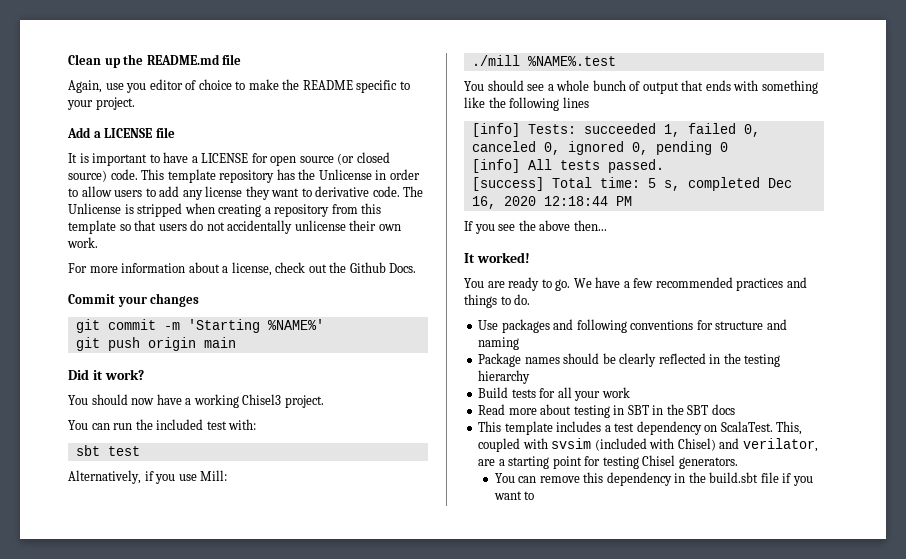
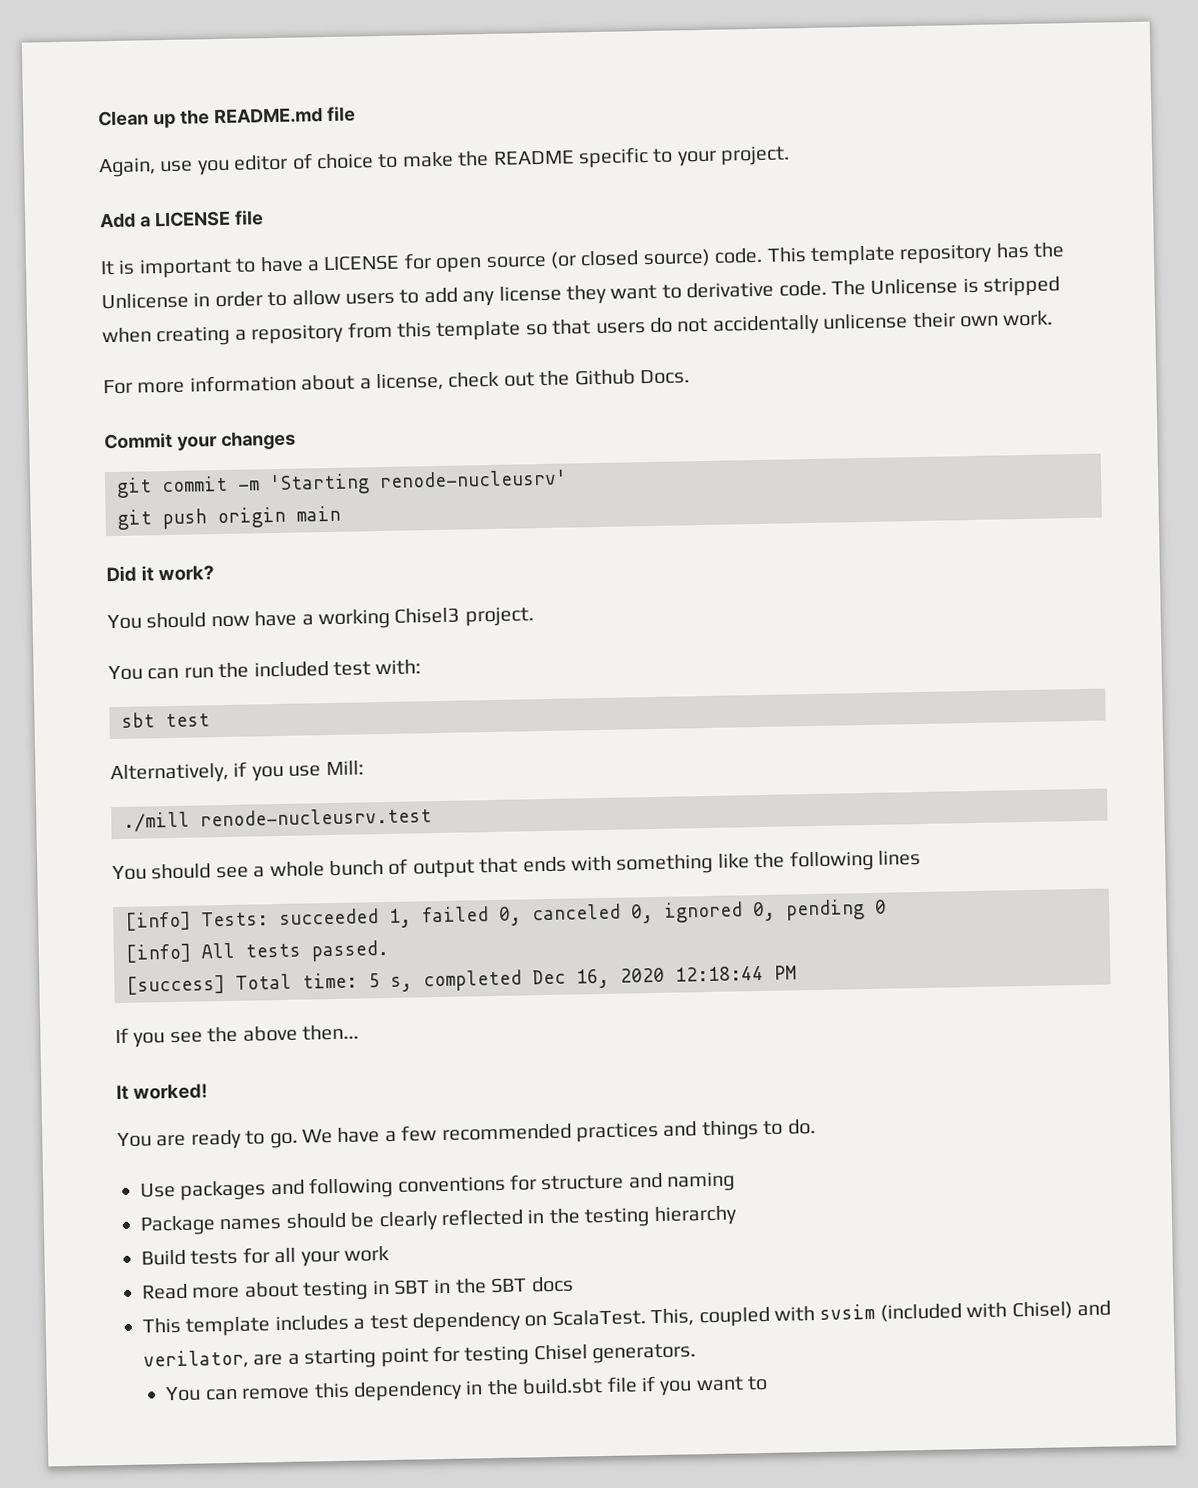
- git commit -m 'Starting %NAME%'
+ git commit -m 'Starting renode-nucleusrv'
- ./mill %NAME%.test
+ ./mill renode-nucleusrv.test

